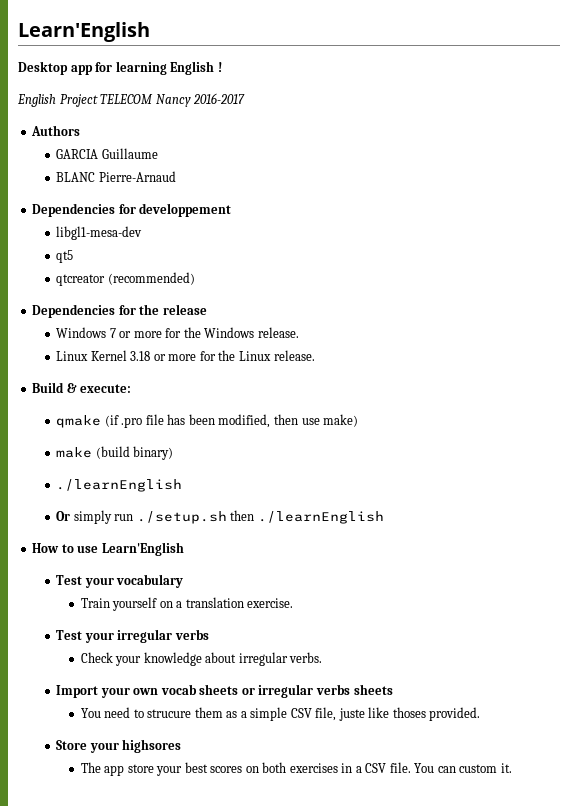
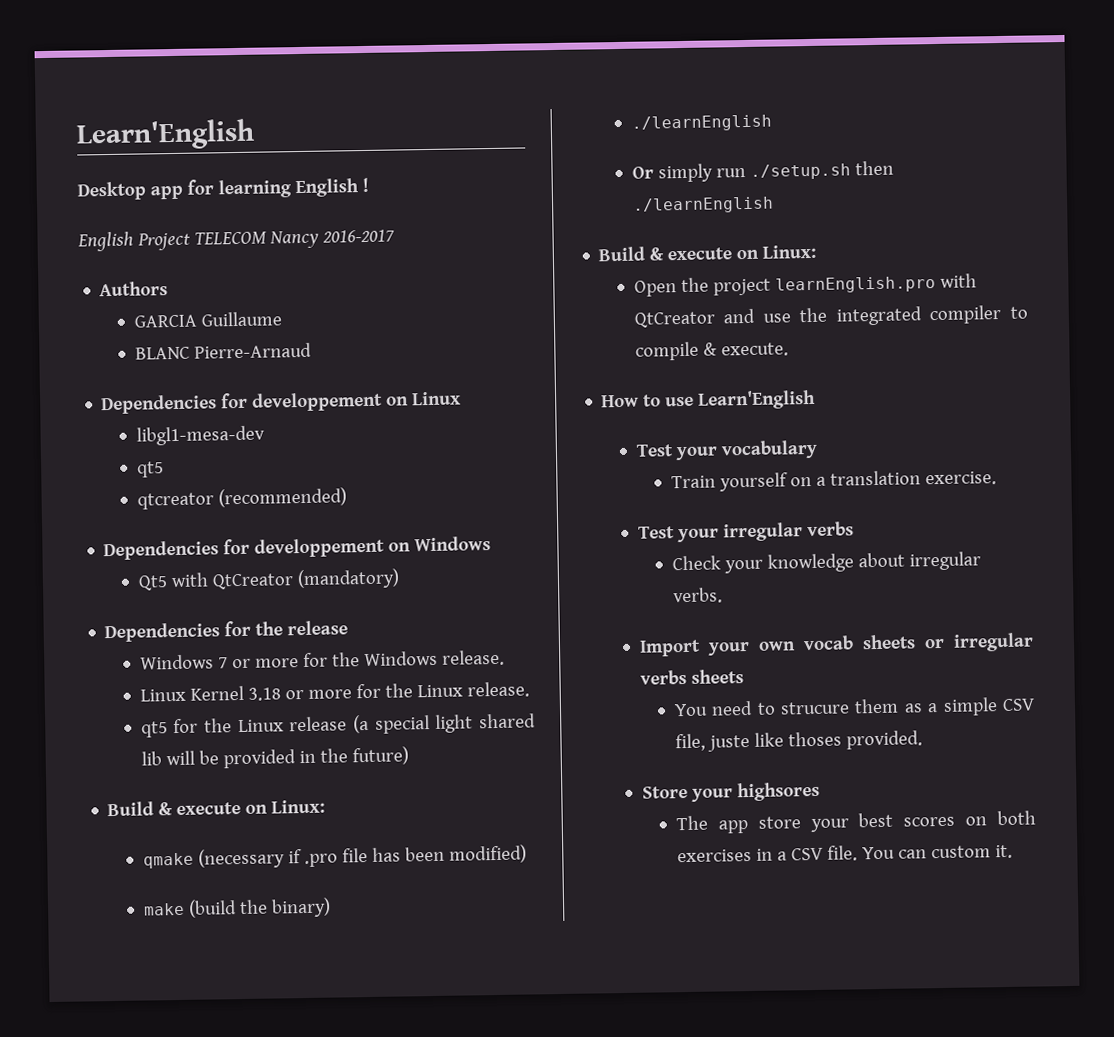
- Dependencies for developpement
+ Dependencies for developpement on Linux
+ Dependencies for developpement on Windows
+ Qt5 with QtCreator (mandatory)
- Build & execute:
+ qt5 for the Linux release (a special light shared lib will be provided in the future)
+ Build & execute on Linux:
- qmake (if .pro file has been modified, then use make)
+ qmake (necessary if .pro file has been modified)
- make (build binary)
+ make (build the binary)
  Or simply run ./setup.sh then ./learnEnglish
+ Build & execute on Linux:
+ Open the project learnEnglish.pro with QtCreator and use the integrated compiler to compile & execute.

